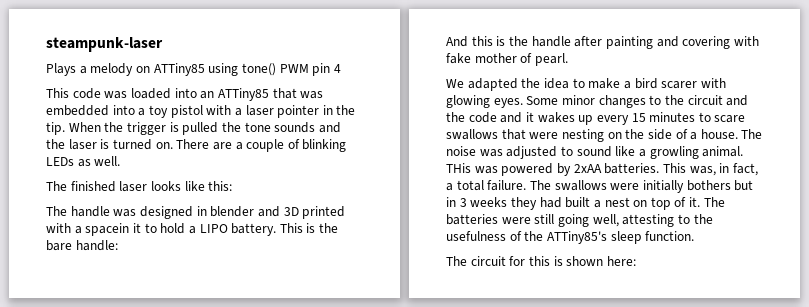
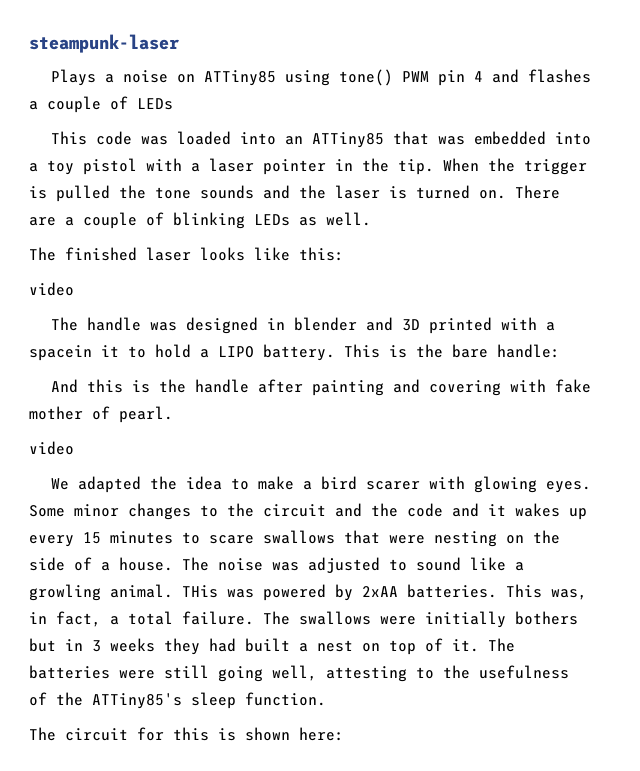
- Plays a melody on ATTiny85 using tone() PWM pin 4
+ Plays a noise on ATTiny85 using tone() PWM pin 4 and flashes a couple of LEDs
  The finished laser looks like this:
+ video
  And this is the handle after painting and covering with fake mother of pearl.
+ video

